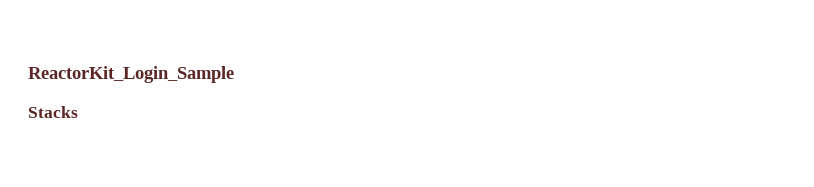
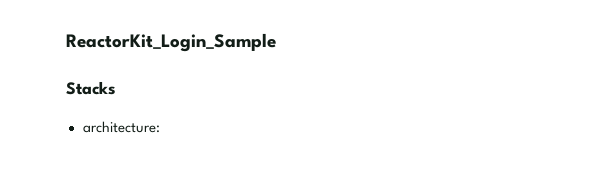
+ architecture:

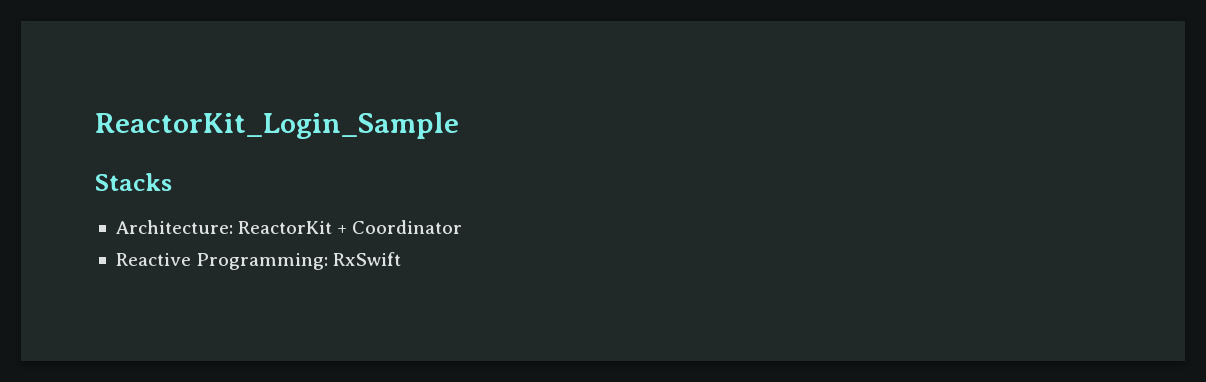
- architecture:
+ Architecture: ReactorKit + Coordinator
+ Reactive Programming: RxSwift

